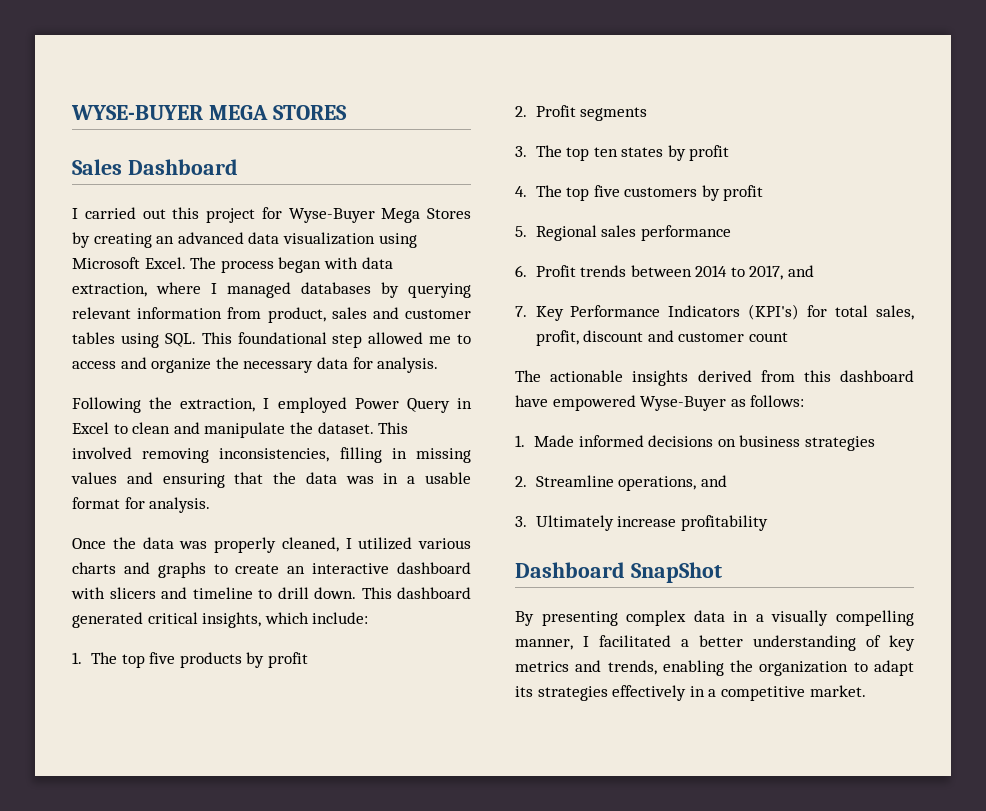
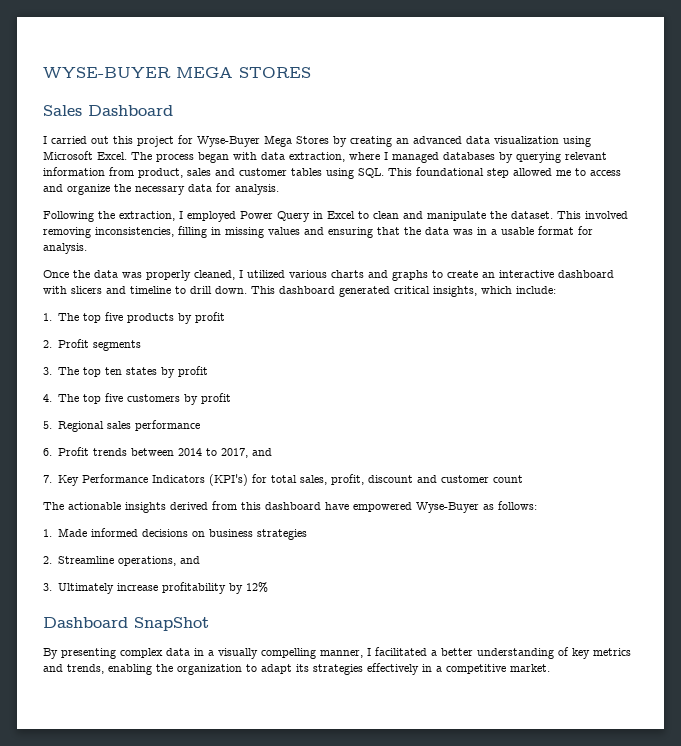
- 3. Ultimately increase profitability
+ 3. Ultimately increase profitability by 12%

